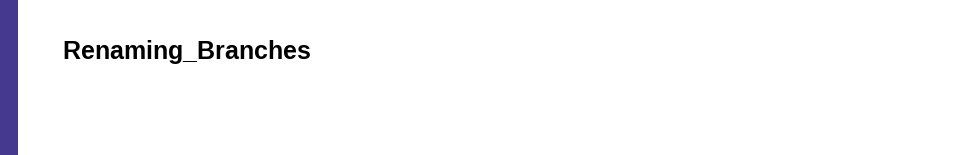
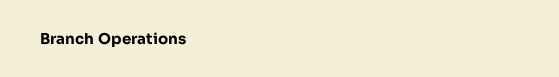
- Renaming_Branches
+ Branch Operations

